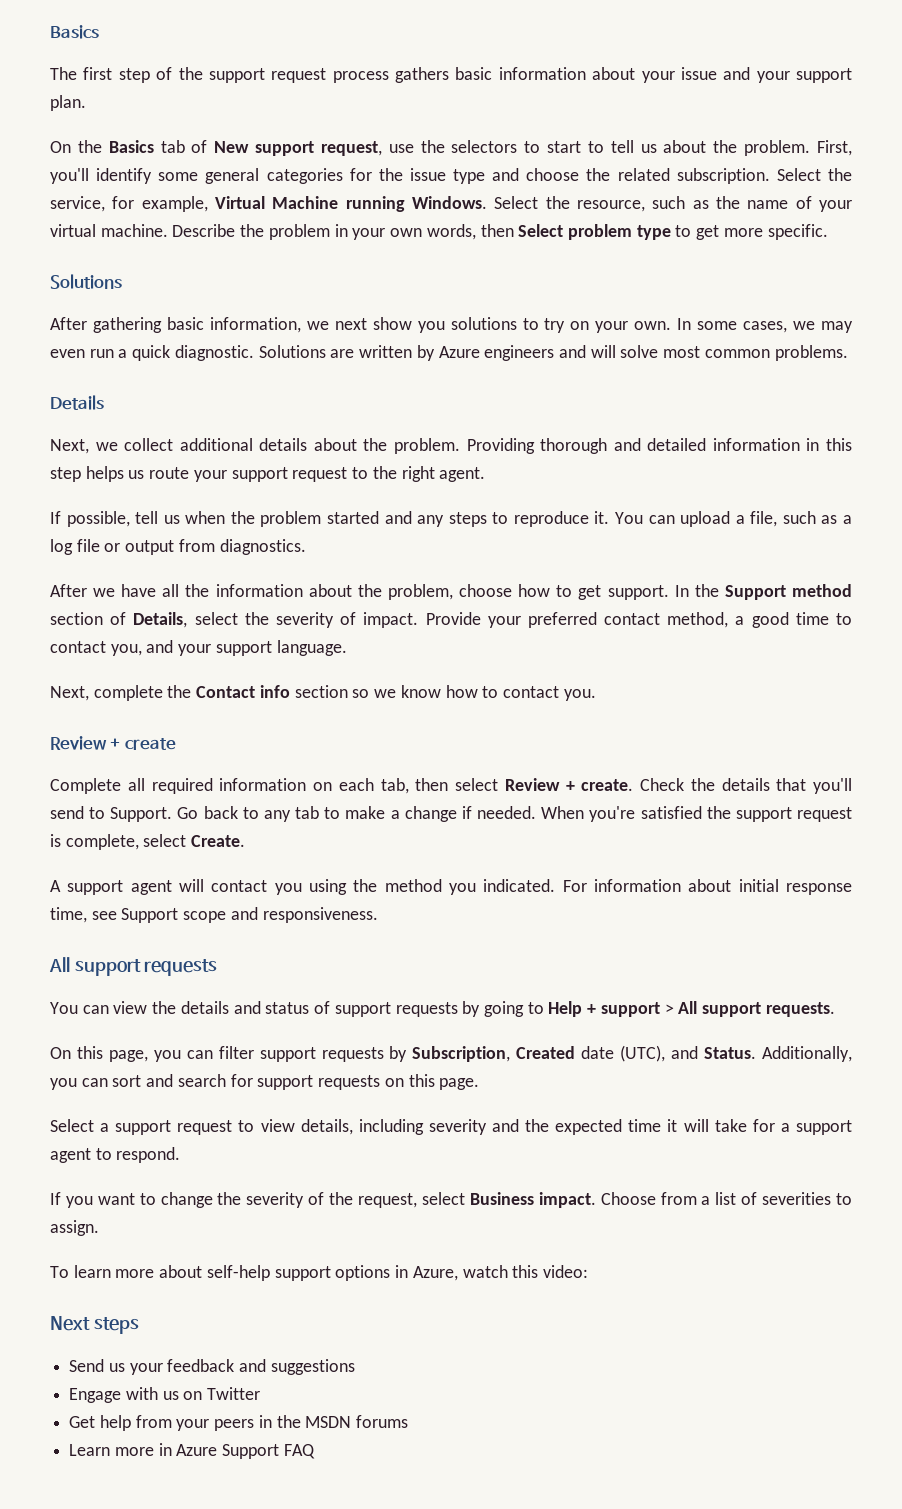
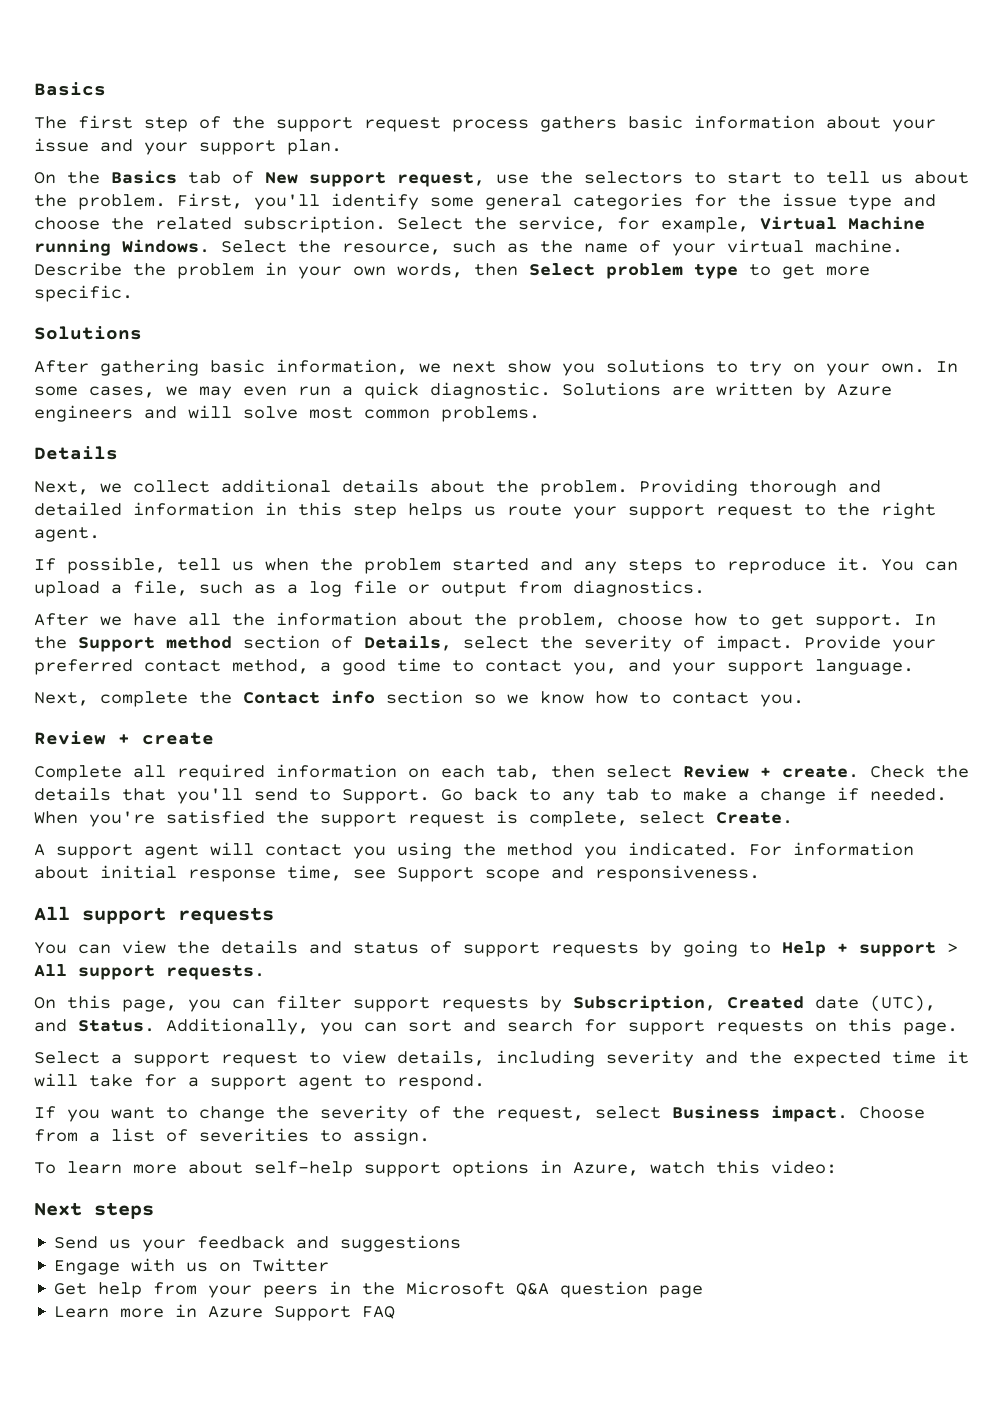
- Get help from your peers in the MSDN forums
+ Get help from your peers in the Microsoft Q&A question page

